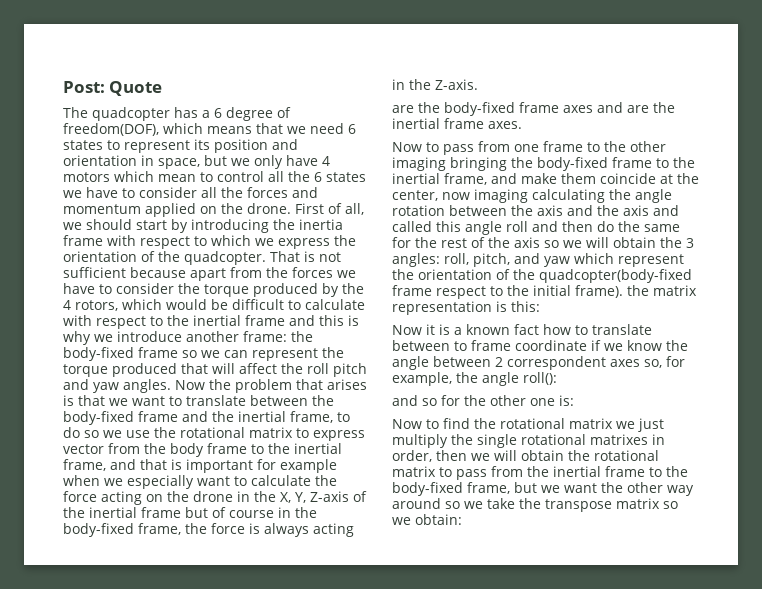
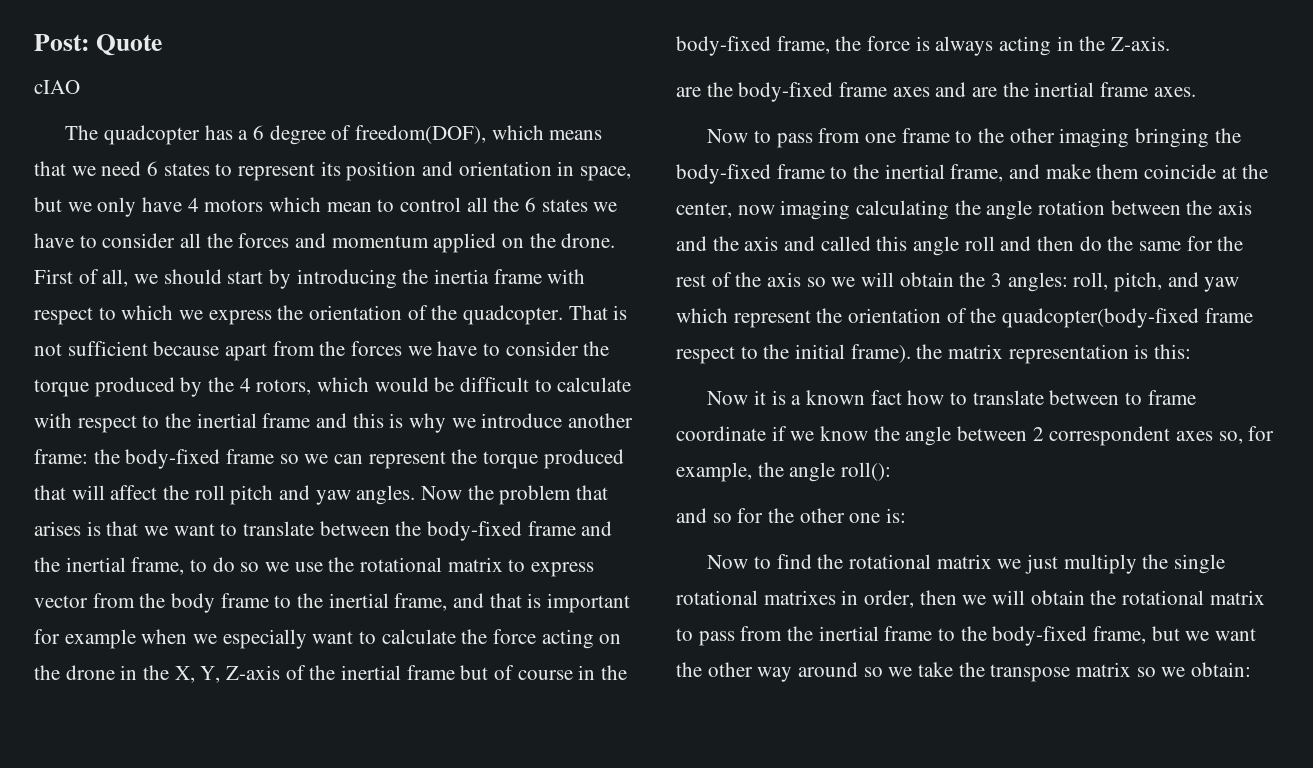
+ cIAO

